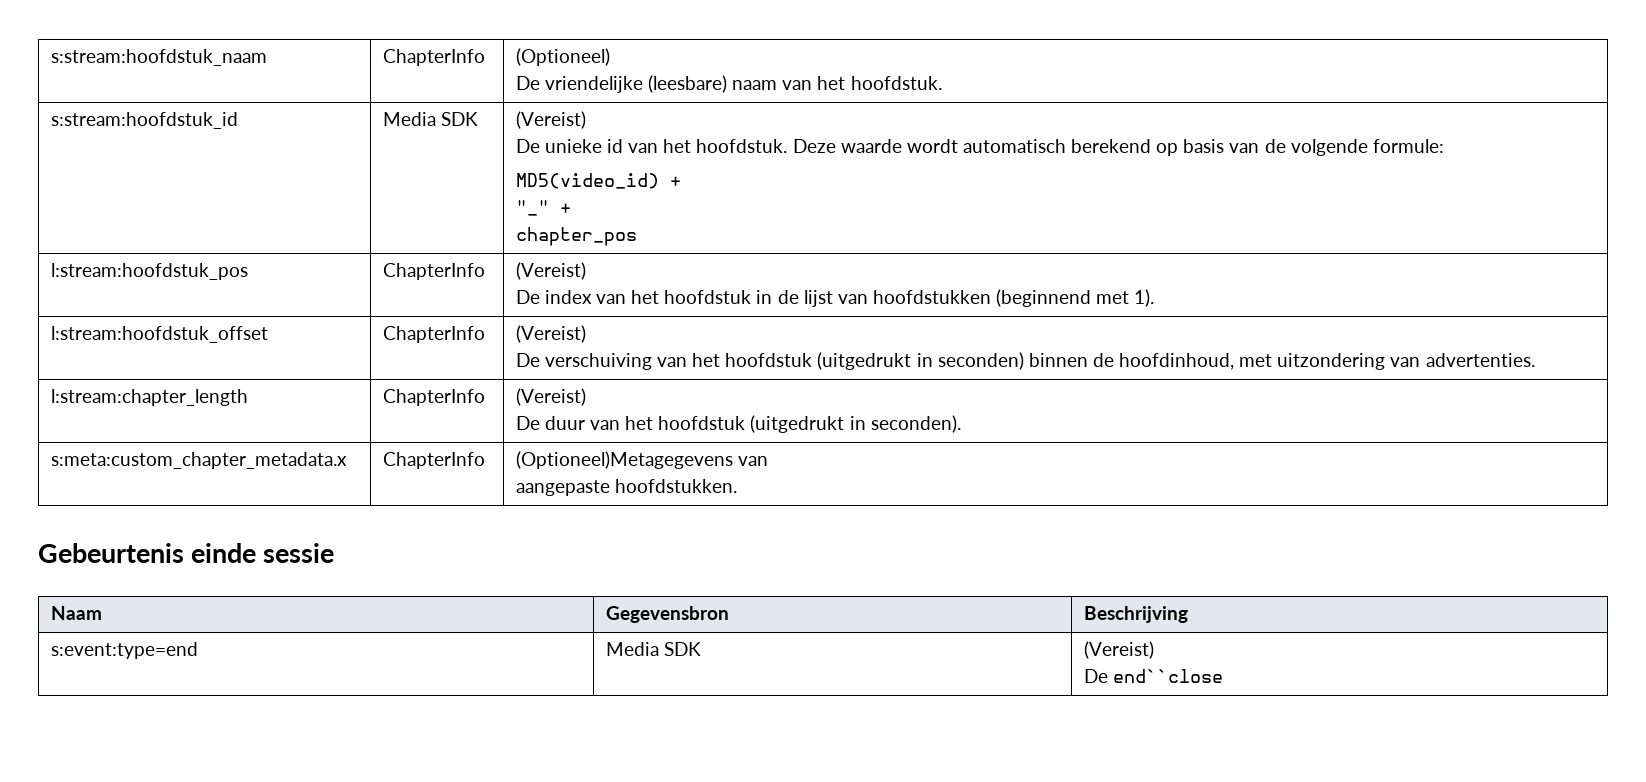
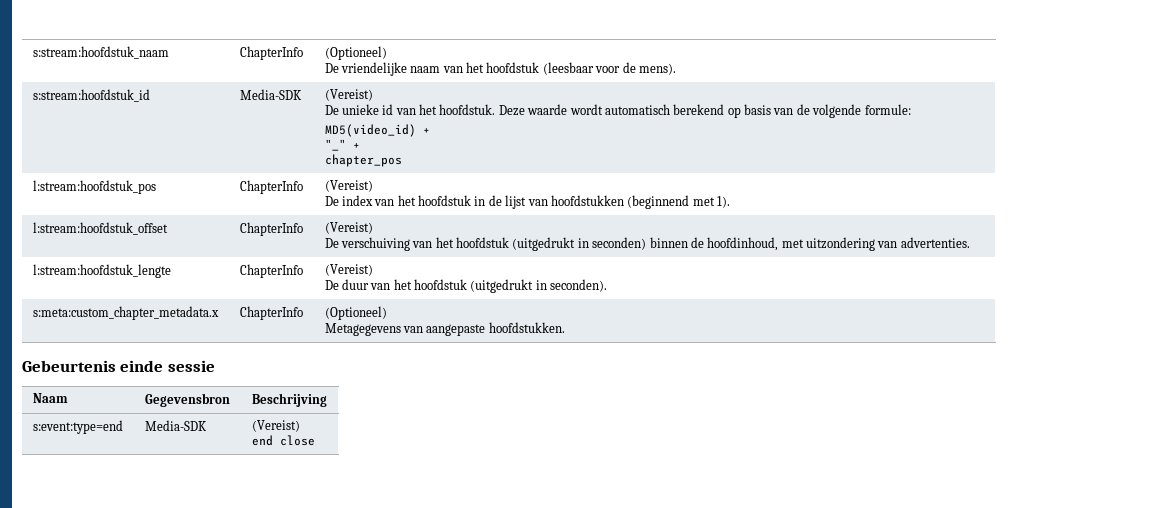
  s:stream:hoofdstuk_naam | ChapterInfo | (Optioneel)
- De vriendelijke (leesbare) naam van het hoofdstuk.
+ De vriendelijke naam van het hoofdstuk (leesbaar voor de mens).
- s:stream:hoofdstuk_id | Media SDK | (Vereist)
+ s:stream:hoofdstuk_id | Media-SDK | (Vereist)
- l:stream:chapter_length | ChapterInfo | (Vereist)
+ l:stream:hoofdstuk_lengte | ChapterInfo | (Vereist)
- s:meta:custom_chapter_metadata.x | ChapterInfo | (Optioneel)Metagegevens van
- aangepaste hoofdstukken.
+ s:meta:custom_chapter_metadata.x | ChapterInfo | (Optioneel)
+ Metagegevens van aangepaste hoofdstukken.
- s:event:type=end | Media SDK | (Vereist)
- De end``close
+ s:event:type=end | Media-SDK | (Vereist)
+ end close

